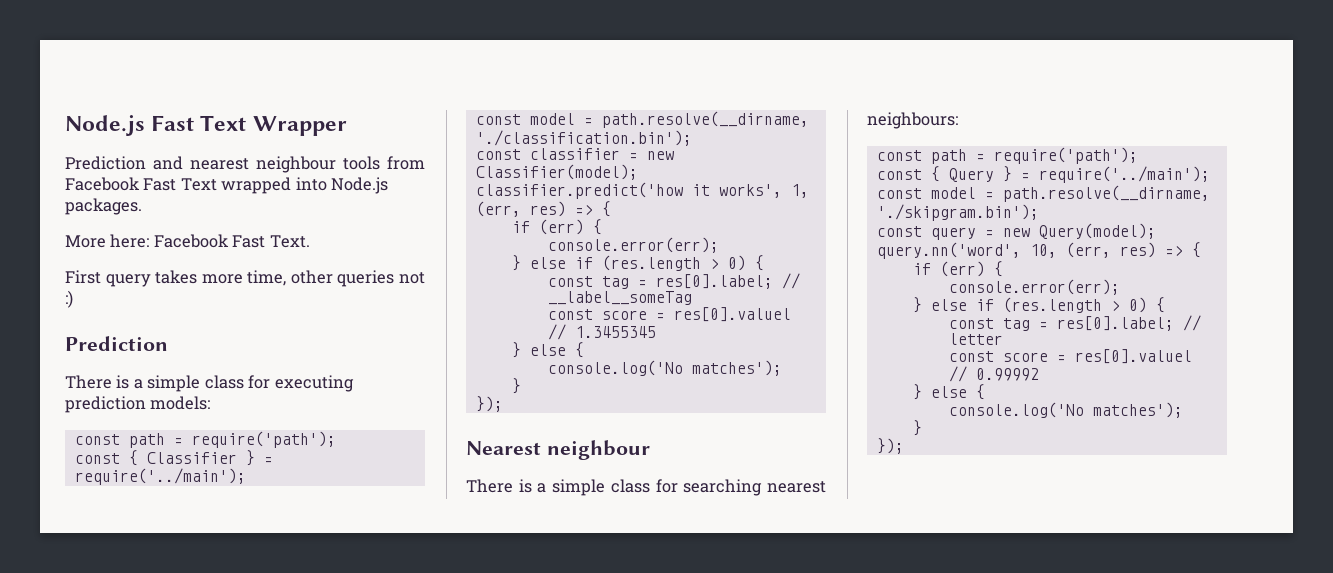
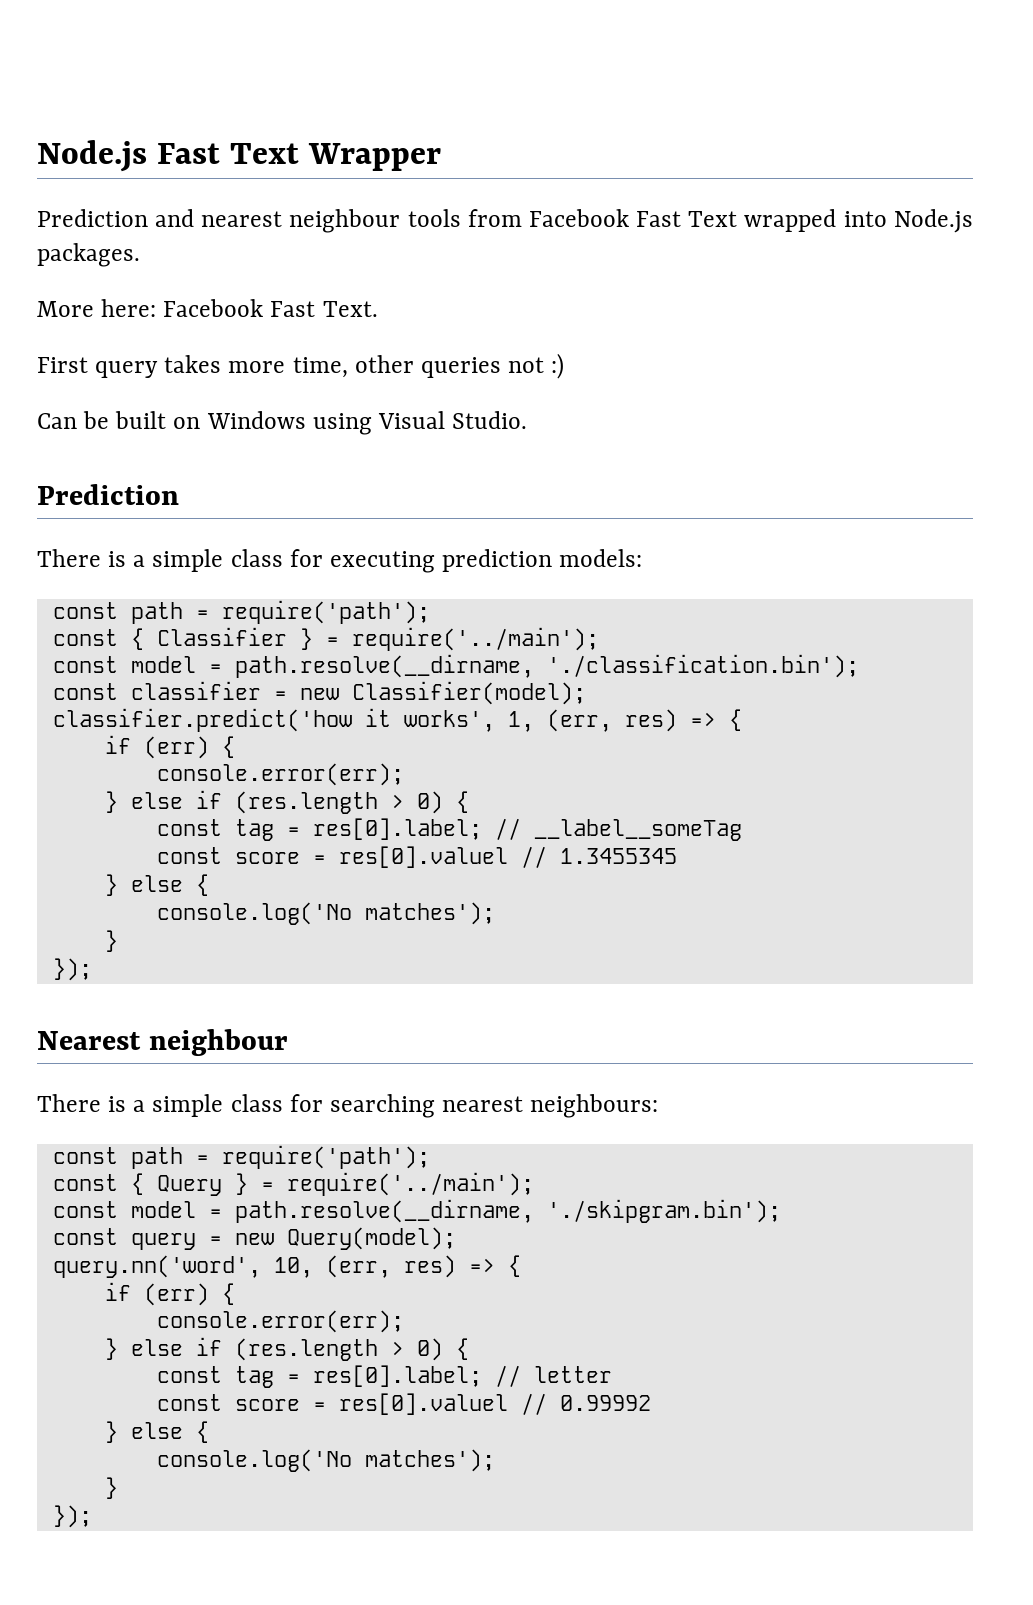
+ Can be built on Windows using Visual Studio.

